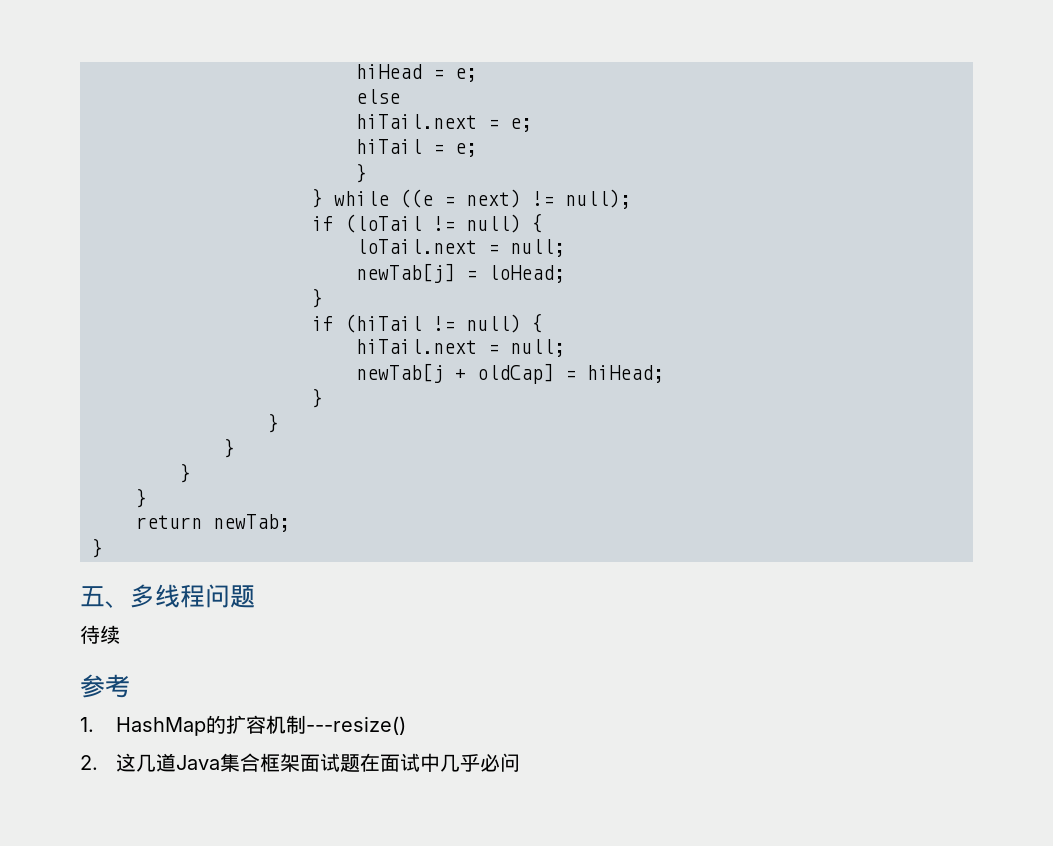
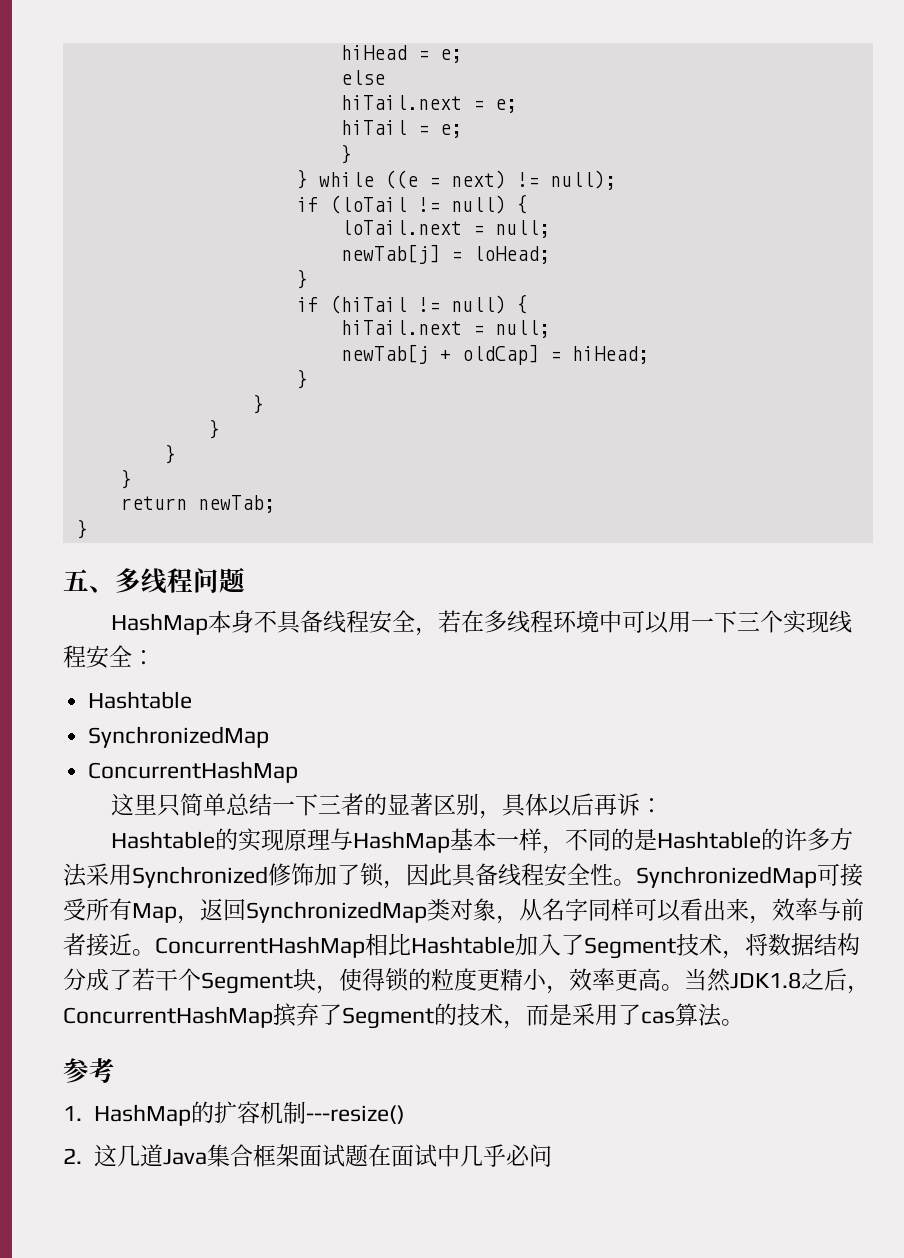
- 待续
+ HashMap本身不具备线程安全，若在多线程环境中可以用一下三个实现线程安全：
+ Hashtable
+ SynchronizedMap
+ ConcurrentHashMap
+ 这里只简单总结一下三者的显著区别，具体以后再诉：
+ Hashtable的实现原理与HashMap基本一样，不同的是Hashtable的许多方法采用Synchronized修饰加了锁，因此具备线程安全性。SynchronizedMap可接受所有Map，返回SynchronizedMap类对象，从名字同样可以看出来，效率与前者接近。ConcurrentHashMap相比Hashtable加入了Segment技术，将数据结构分成了若干个Segment块，使得锁的粒度更精小，效率更高。当然JDK1.8之后，ConcurrentHashMap摈弃了Segment的技术，而是采用了cas算法。

